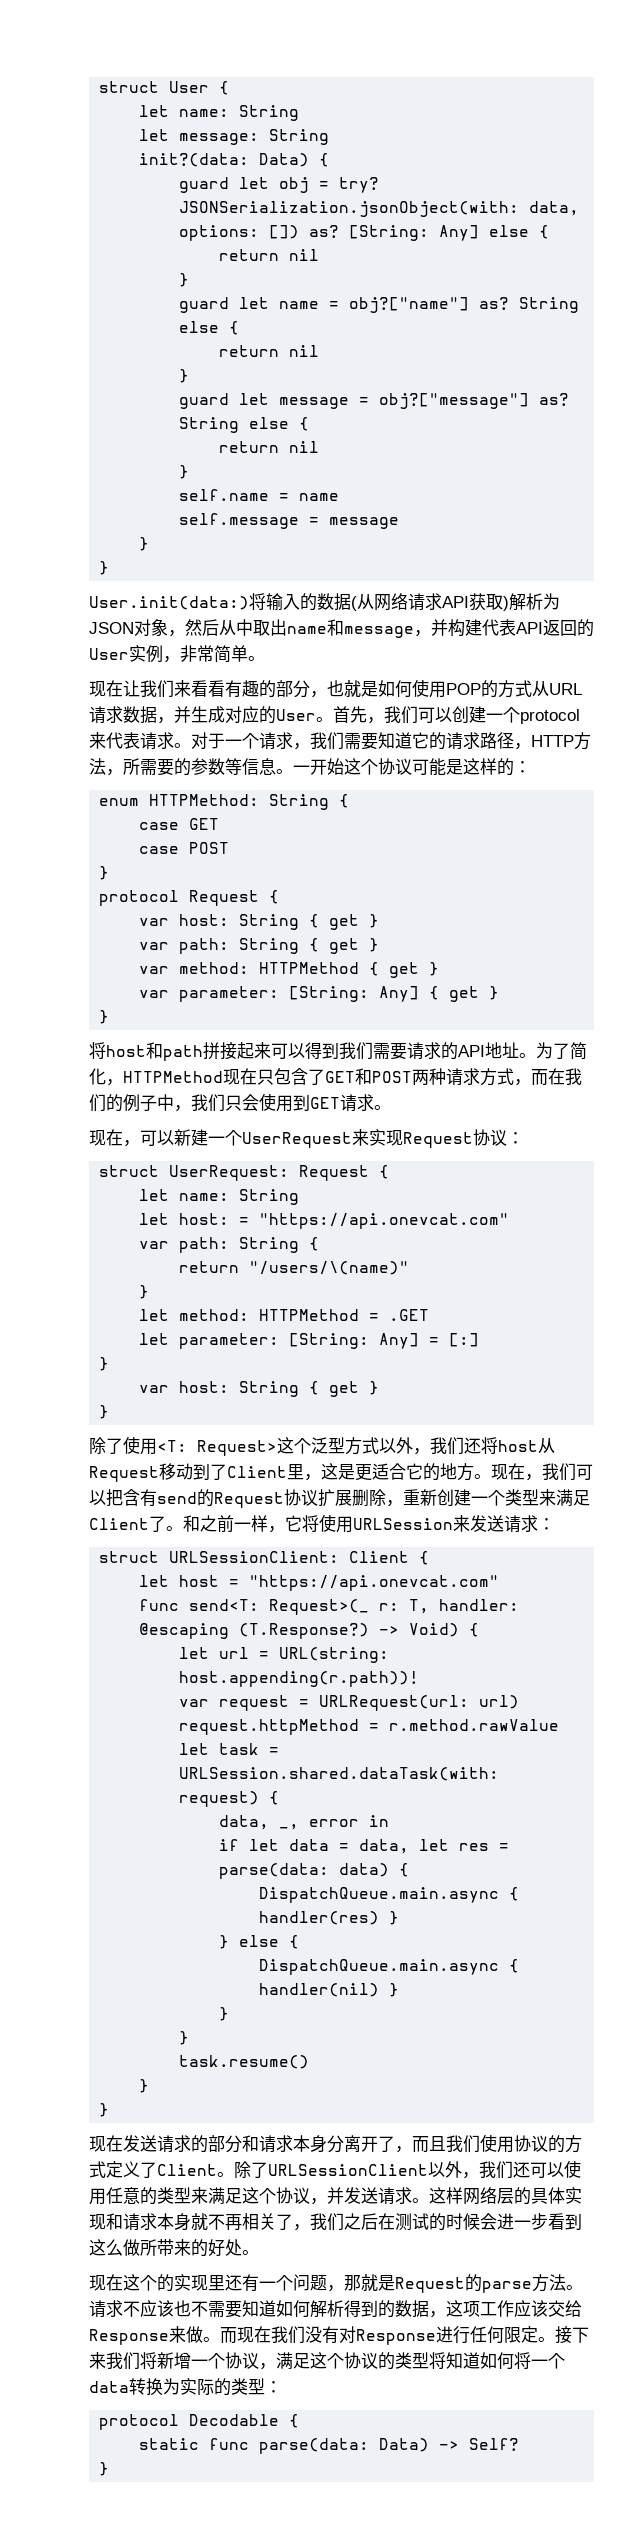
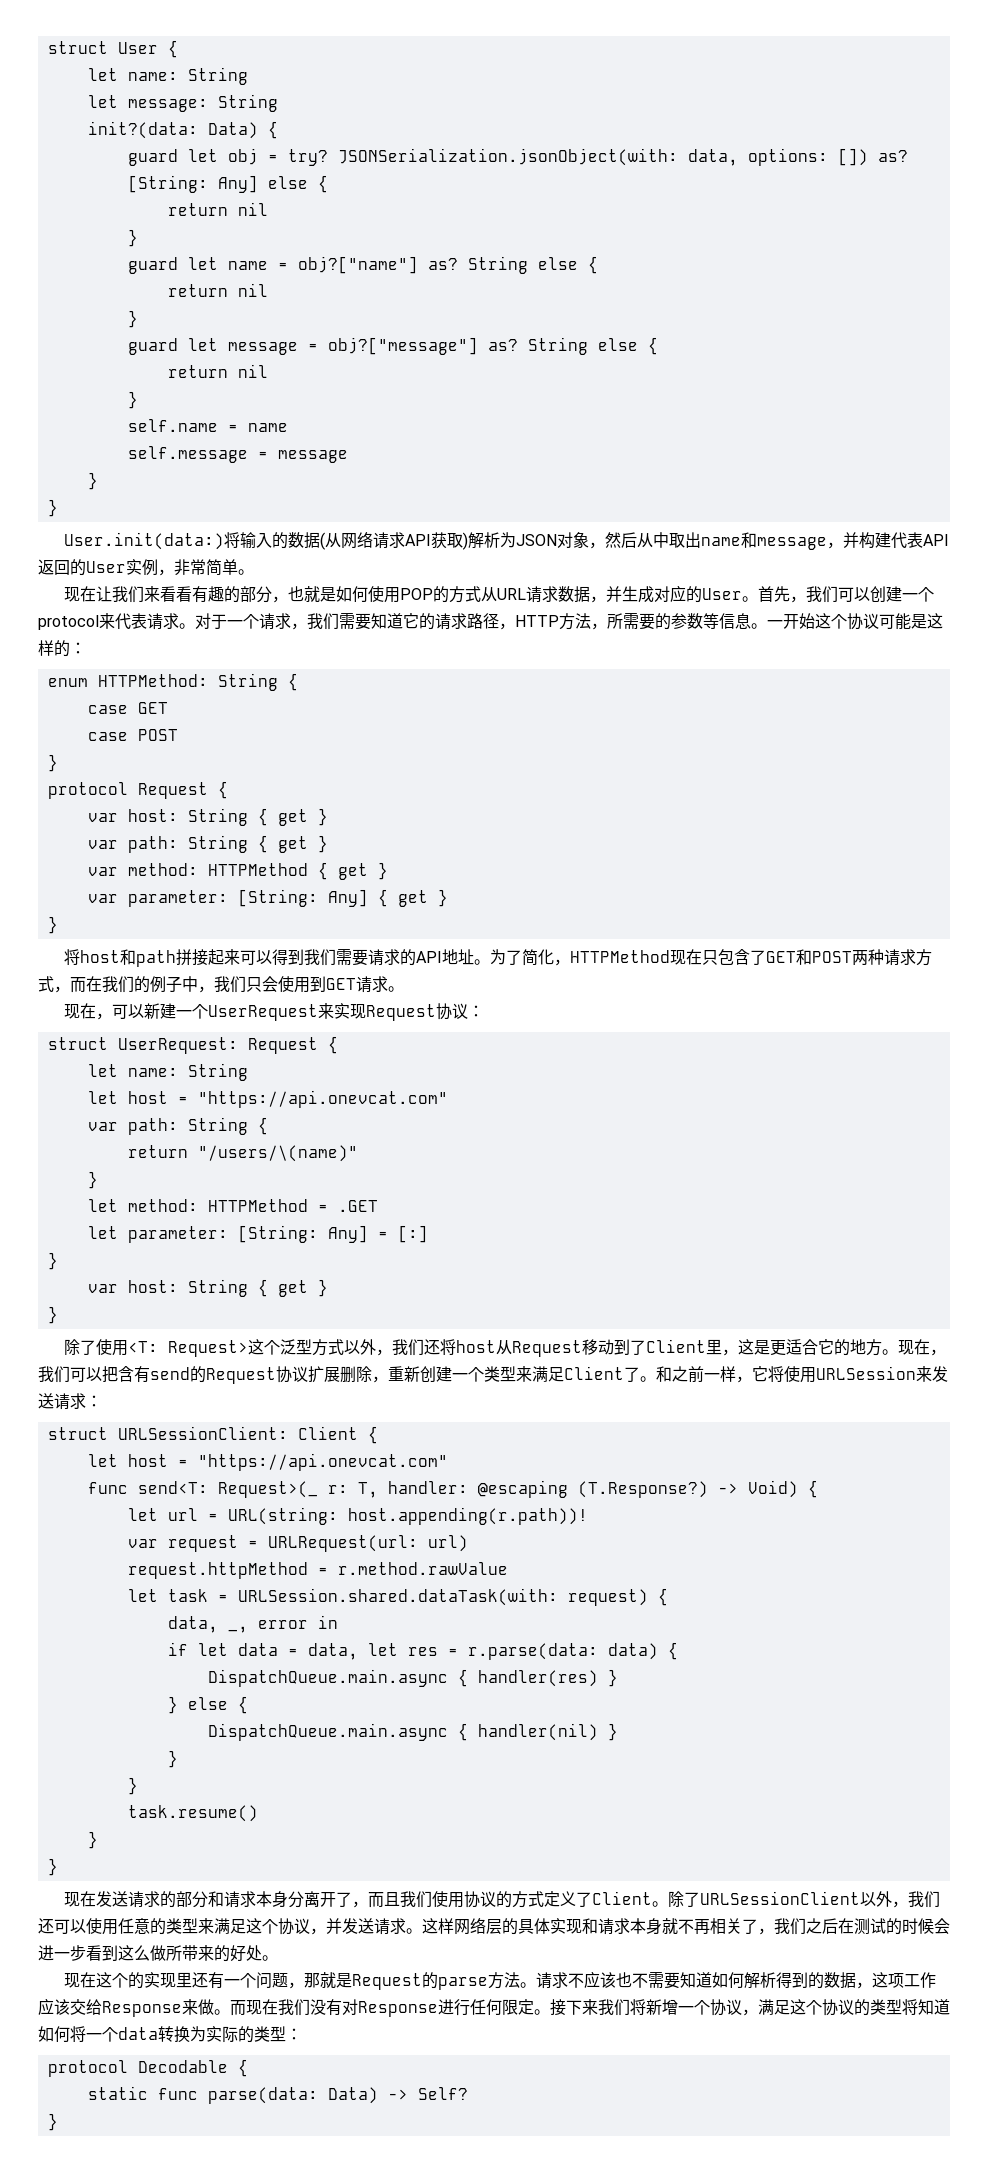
  struct UserRequest: Request {
  let name: String
- let host: = "https://api.onevcat.com"
+ let host = "https://api.onevcat.com"
- if let data = data, let res = parse(data: data) {
+ if let data = data, let res = r.parse(data: data) {

